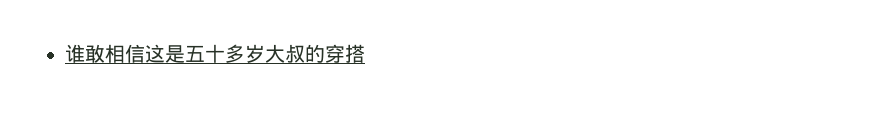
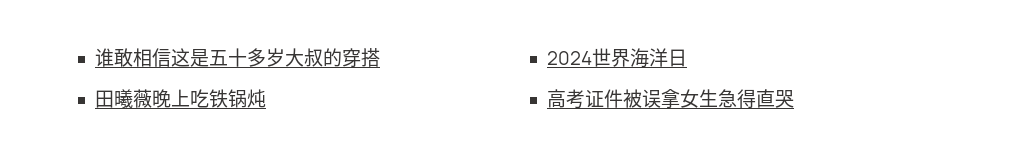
+ 田曦薇晚上吃铁锅炖
+ 2024世界海洋日
+ 高考证件被误拿女生急得直哭

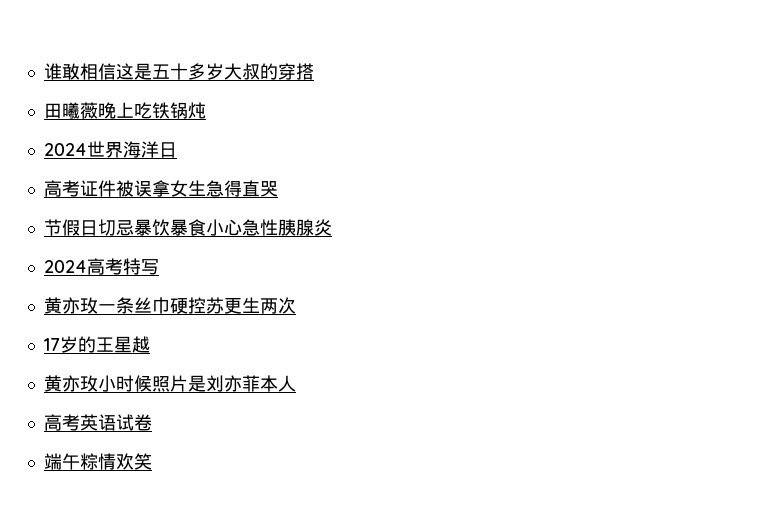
+ 节假日切忌暴饮暴食小心急性胰腺炎
+ 2024高考特写
+ 黄亦玫一条丝巾硬控苏更生两次
+ 17岁的王星越
+ 黄亦玫小时候照片是刘亦菲本人
+ 高考英语试卷
+ 端午粽情欢笑

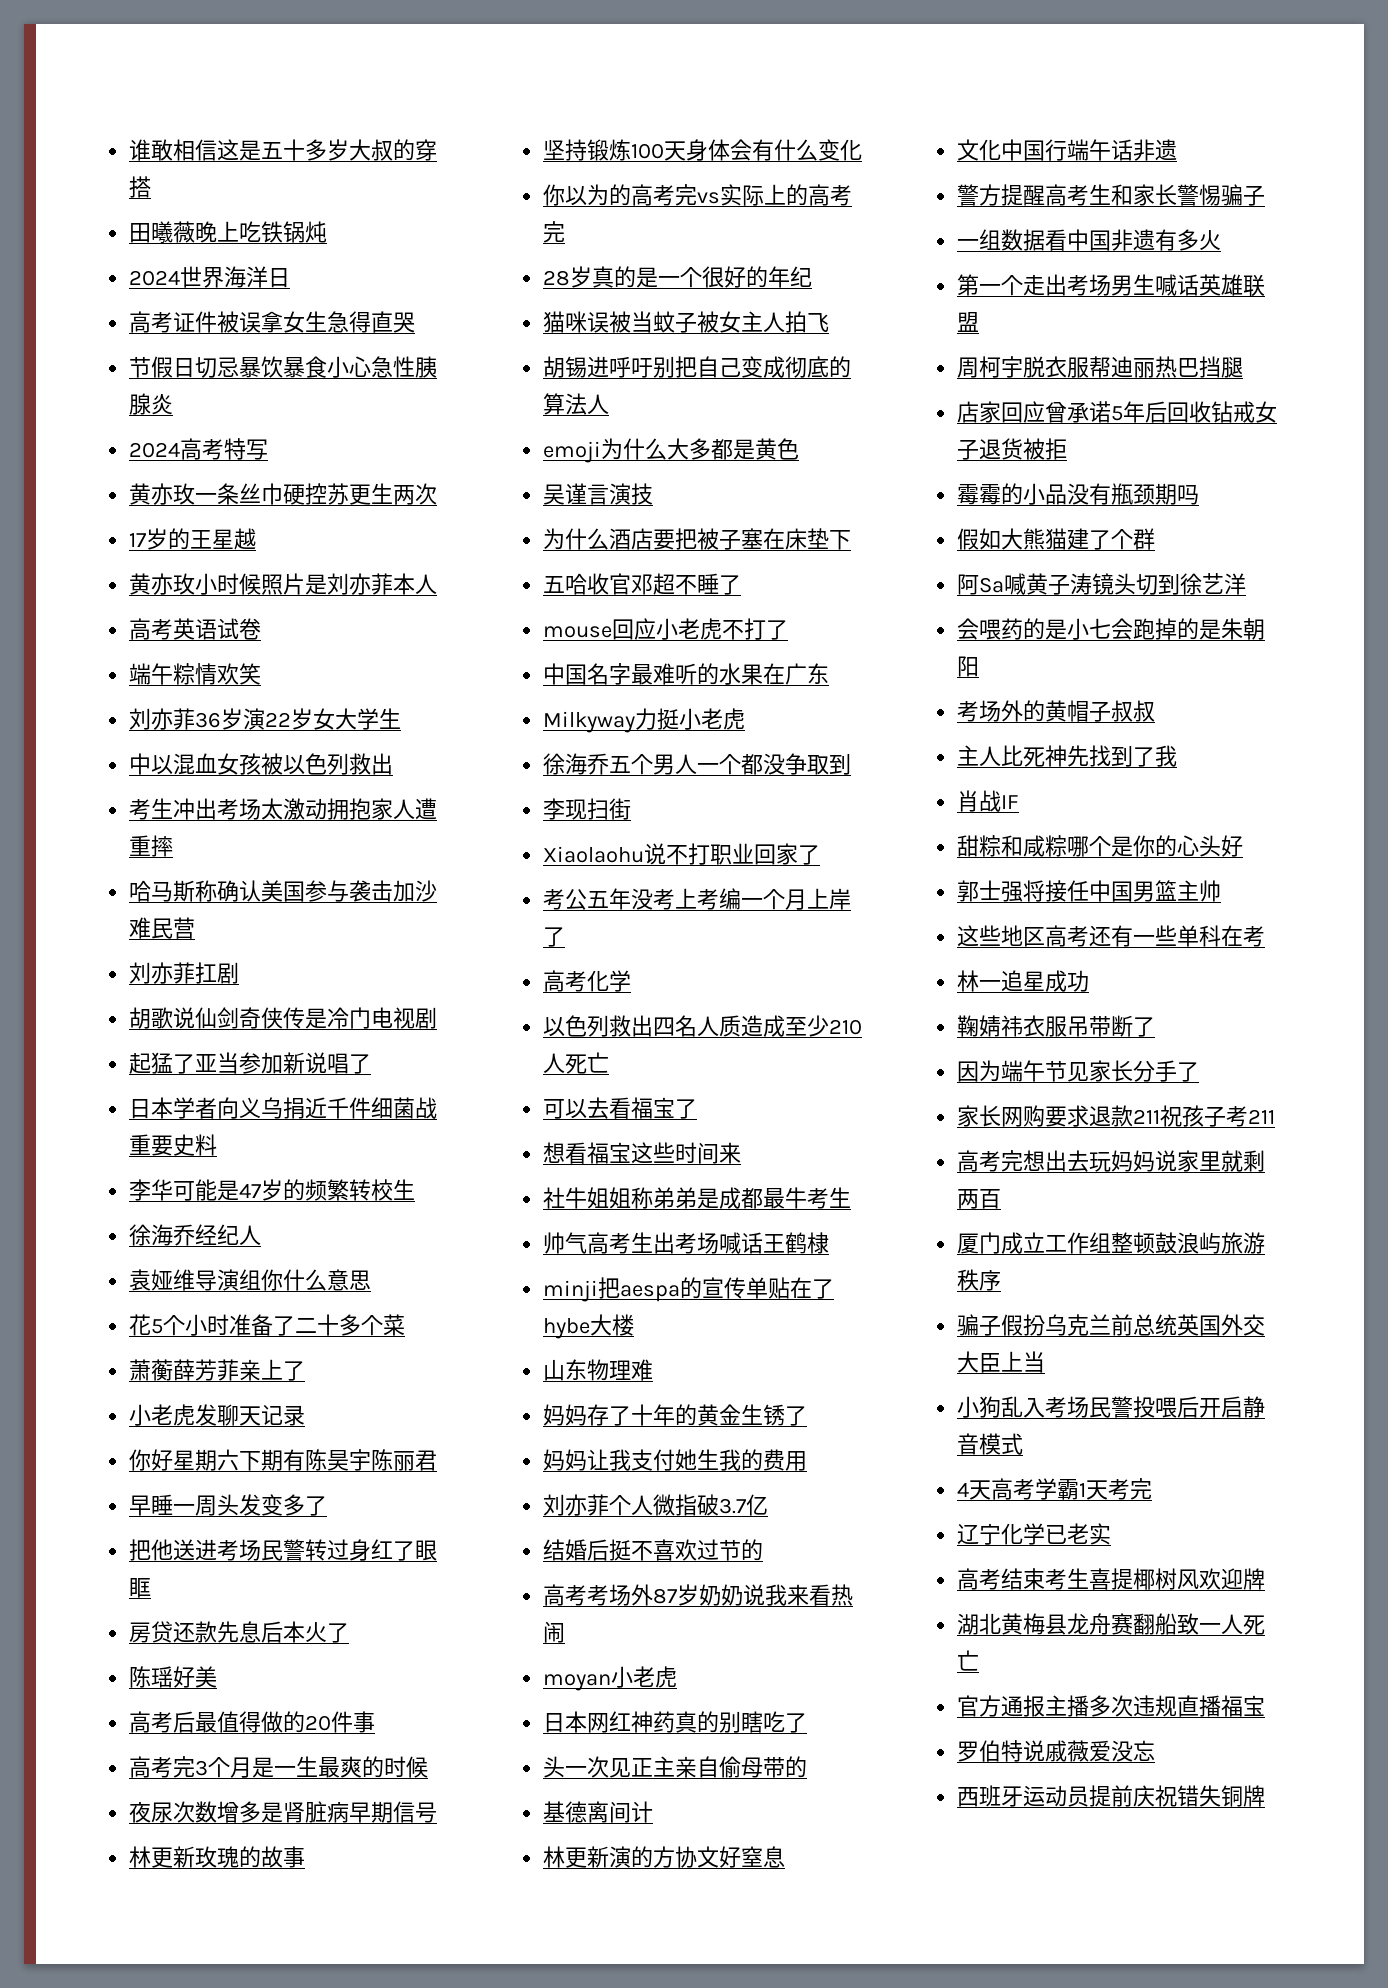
+ 刘亦菲36岁演22岁女大学生
+ 中以混血女孩被以色列救出
+ 考生冲出考场太激动拥抱家人遭重摔
+ 哈马斯称确认美国参与袭击加沙难民营
+ 刘亦菲扛剧
+ 胡歌说仙剑奇侠传是冷门电视剧
+ 起猛了亚当参加新说唱了
+ 日本学者向义乌捐近千件细菌战重要史料
+ 李华可能是47岁的频繁转校生
+ 徐海乔经纪人
+ 袁娅维导演组你什么意思
+ 花5个小时准备了二十多个菜
+ 萧蘅薛芳菲亲上了
+ 小老虎发聊天记录
+ 你好星期六下期有陈昊宇陈丽君
+ 早睡一周头发变多了
+ 把他送进考场民警转过身红了眼眶
+ 房贷还款先息后本火了
+ 陈瑶好美
+ 高考后最值得做的20件事
+ 高考完3个月是一生最爽的时候
+ 夜尿次数增多是肾脏病早期信号
+ 林更新玫瑰的故事
+ 坚持锻炼100天身体会有什么变化
+ 你以为的高考完vs实际上的高考完
+ 28岁真的是一个很好的年纪
+ 猫咪误被当蚊子被女主人拍飞
+ 胡锡进呼吁别把自己变成彻底的算法人
+ emoji为什么大多都是黄色
+ 吴谨言演技
+ 为什么酒店要把被子塞在床垫下
+ 五哈收官邓超不睡了
+ mouse回应小老虎不打了
+ 中国名字最难听的水果在广东
+ Milkyway力挺小老虎
+ 徐海乔五个男人一个都没争取到
+ 李现扫街
+ Xiaolaohu说不打职业回家了
+ 考公五年没考上考编一个月上岸了
+ 高考化学
+ 以色列救出四名人质造成至少210人死亡
+ 可以去看福宝了
+ 想看福宝这些时间来
+ 社牛姐姐称弟弟是成都最牛考生
+ 帅气高考生出考场喊话王鹤棣
+ minji把aespa的宣传单贴在了hybe大楼
+ 山东物理难
+ 妈妈存了十年的黄金生锈了
+ 妈妈让我支付她生我的费用
+ 刘亦菲个人微指破3.7亿
+ 结婚后挺不喜欢过节的
+ 高考考场外87岁奶奶说我来看热闹
+ moyan小老虎
+ 日本网红神药真的别瞎吃了
+ 头一次见正主亲自偷母带的
+ 基德离间计
+ 林更新演的方协文好窒息
+ 文化中国行端午话非遗
+ 警方提醒高考生和家长警惕骗子
+ 一组数据看中国非遗有多火
+ 第一个走出考场男生喊话英雄联盟
+ 周柯宇脱衣服帮迪丽热巴挡腿
+ 店家回应曾承诺5年后回收钻戒女子退货被拒
+ 霉霉的小品没有瓶颈期吗
+ 假如大熊猫建了个群
+ 阿Sa喊黄子涛镜头切到徐艺洋
+ 会喂药的是小七会跑掉的是朱朝阳
+ 考场外的黄帽子叔叔
+ 主人比死神先找到了我
+ 肖战IF
+ 甜粽和咸粽哪个是你的心头好
+ 郭士强将接任中国男篮主帅
+ 这些地区高考还有一些单科在考
+ 林一追星成功
+ 鞠婧祎衣服吊带断了
+ 因为端午节见家长分手了
+ 家长网购要求退款211祝孩子考211
+ 高考完想出去玩妈妈说家里就剩两百
+ 厦门成立工作组整顿鼓浪屿旅游秩序
+ 骗子假扮乌克兰前总统英国外交大臣上当
+ 小狗乱入考场民警投喂后开启静音模式
+ 4天高考学霸1天考完
+ 辽宁化学已老实
+ 高考结束考生喜提椰树风欢迎牌
+ 湖北黄梅县龙舟赛翻船致一人死亡
+ 官方通报主播多次违规直播福宝
+ 罗伯特说戚薇爱没忘
+ 西班牙运动员提前庆祝错失铜牌

